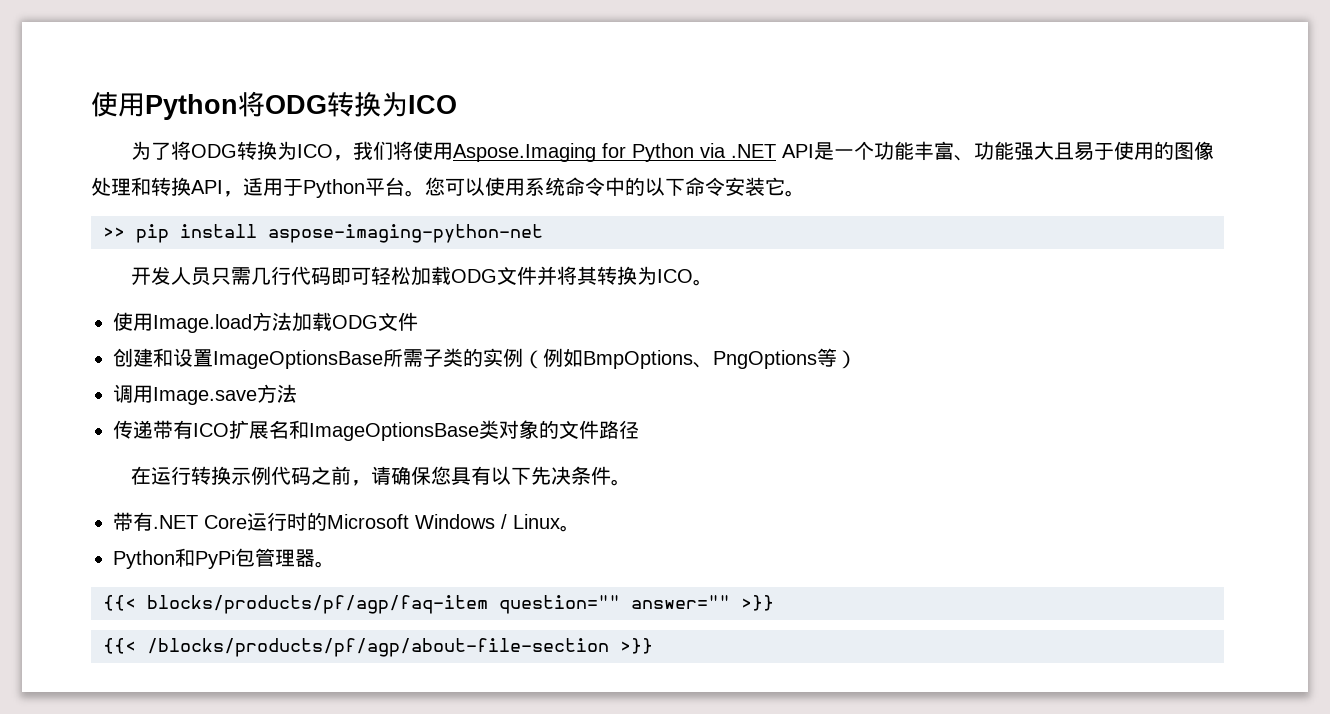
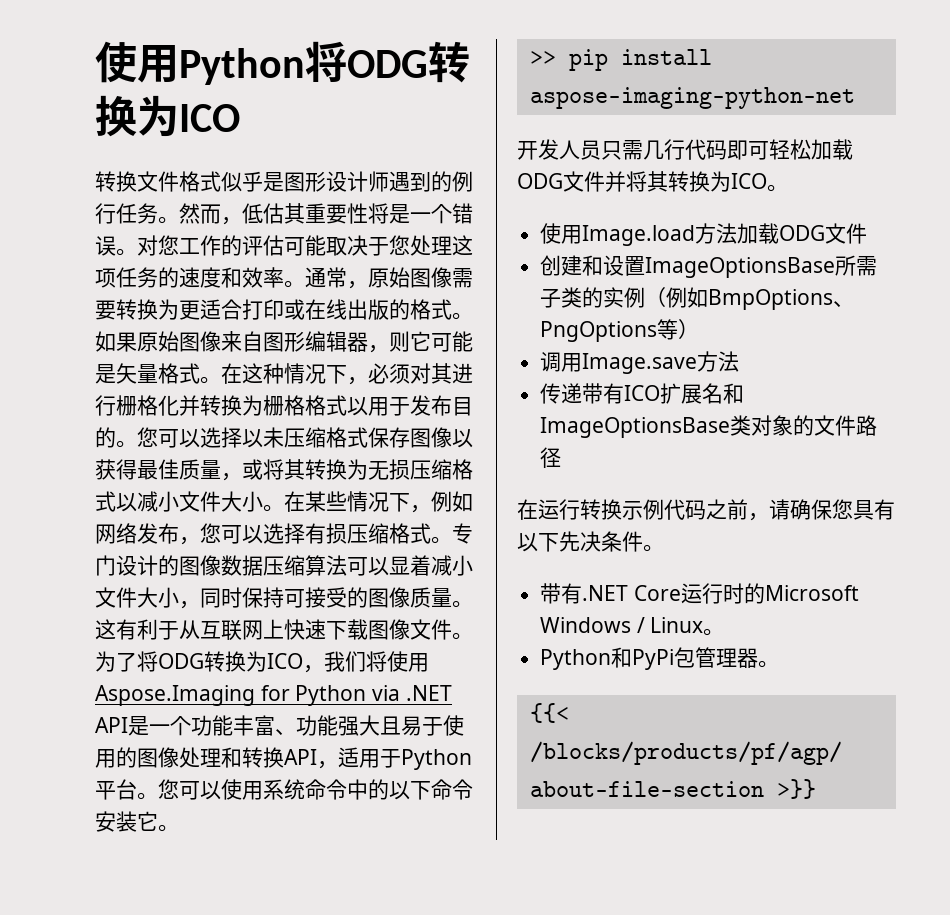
+ 转换文件格式似乎是图形设计师遇到的例行任务。然而，低估其重要性将是一个错误。对您工作的评估可能取决于您处理这项任务的速度和效率。通常，原始图像需要转换为更适合打印或在线出版的格式。如果原始图像来自图形编辑器，则它可能是矢量格式。在这种情况下，必须对其进行栅格化并转换为栅格格式以用于发布目的。您可以选择以未压缩格式保存图像以获得最佳质量，或将其转换为无损压缩格式以减小文件大小。在某些情况下，例如网络发布，您可以选择有损压缩格式。专门设计的图像数据压缩算法可以显着减小文件大小，同时保持可接受的图像质量。这有利于从互联网上快速下载图像文件。
- {{< blocks/products/pf/agp/faq-item question="" answer="" >}}

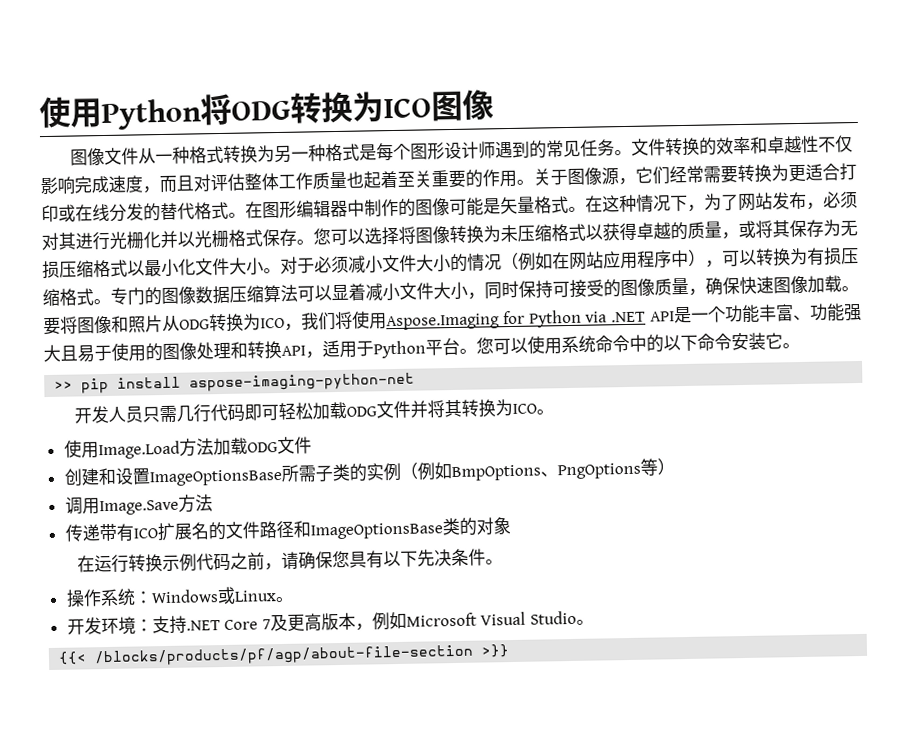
- 使用Python将ODG转换为ICO
- 转换文件格式似乎是图形设计师遇到的例行任务。然而，低估其重要性将是一个错误。对您工作的评估可能取决于您处理这项任务的速度和效率。通常，原始图像需要转换为更适合打印或在线出版的格式。如果原始图像来自图形编辑器，则它可能是矢量格式。
+ 使用Python将ODG转换为ICO图像
+ 图像文件从一种格式转换为另一种格式是每个图形设计师遇到的常见任务。文件转换的效率和卓越性不仅影响完成速度，而且对评估整体工作质量也起着至关重要的作用。关于图像源，它们经常需要转换为更适合打印或在线分发的替代格式。在图形编辑器中制作的图像可能是矢量格式。
- 在这种情况下，必须对其进行栅格化并转换为栅格格式以用于发布目的。您可以选择以未压缩格式保存图像以获得最佳质量，或将其转换为无损压缩格式以减小文件大小。在某些情况下，例如网络发布，您可以选择有损压缩格式。
+ 在这种情况下，为了网站发布，必须对其进行光栅化并以光栅格式保存。您可以选择将图像转换为未压缩格式以获得卓越的质量，或将其保存为无损压缩格式以最小化文件大小。对于必须减小文件大小的情况（例如在网站应用程序中），可以转换为有损压缩格式。
- 专门设计的图像数据压缩算法可以显着减小文件大小，同时保持可接受的图像质量。这有利于从互联网上快速下载图像文件。为了将ODG转换为ICO，我们将使用Aspose.Imaging for Python via .NET API是一个功能丰富、功能强大且易于使用的图像处理和转换API，适用于Python平台。
+ 专门的图像数据压缩算法可以显着减小文件大小，同时保持可接受的图像质量，确保快速图像加载。要将图像和照片从ODG转换为ICO，我们将使用Aspose.Imaging for Python via .NET API是一个功能丰富、功能强大且易于使用的图像处理和转换API，适用于Python平台。
- 使用Image.load方法加载ODG文件
+ 使用Image.Load方法加载ODG文件
- 调用Image.save方法
+ 调用Image.Save方法
- 传递带有ICO扩展名和ImageOptionsBase类对象的文件路径
+ 传递带有ICO扩展名的文件路径和ImageOptionsBase类的对象
- 带有.NET Core运行时的Microsoft Windows / Linux。
- Python和PyPi包管理器。
+ 操作系统：Windows或Linux。
+ 开发环境：支持.NET Core 7及更高版本，例如Microsoft Visual Studio。

